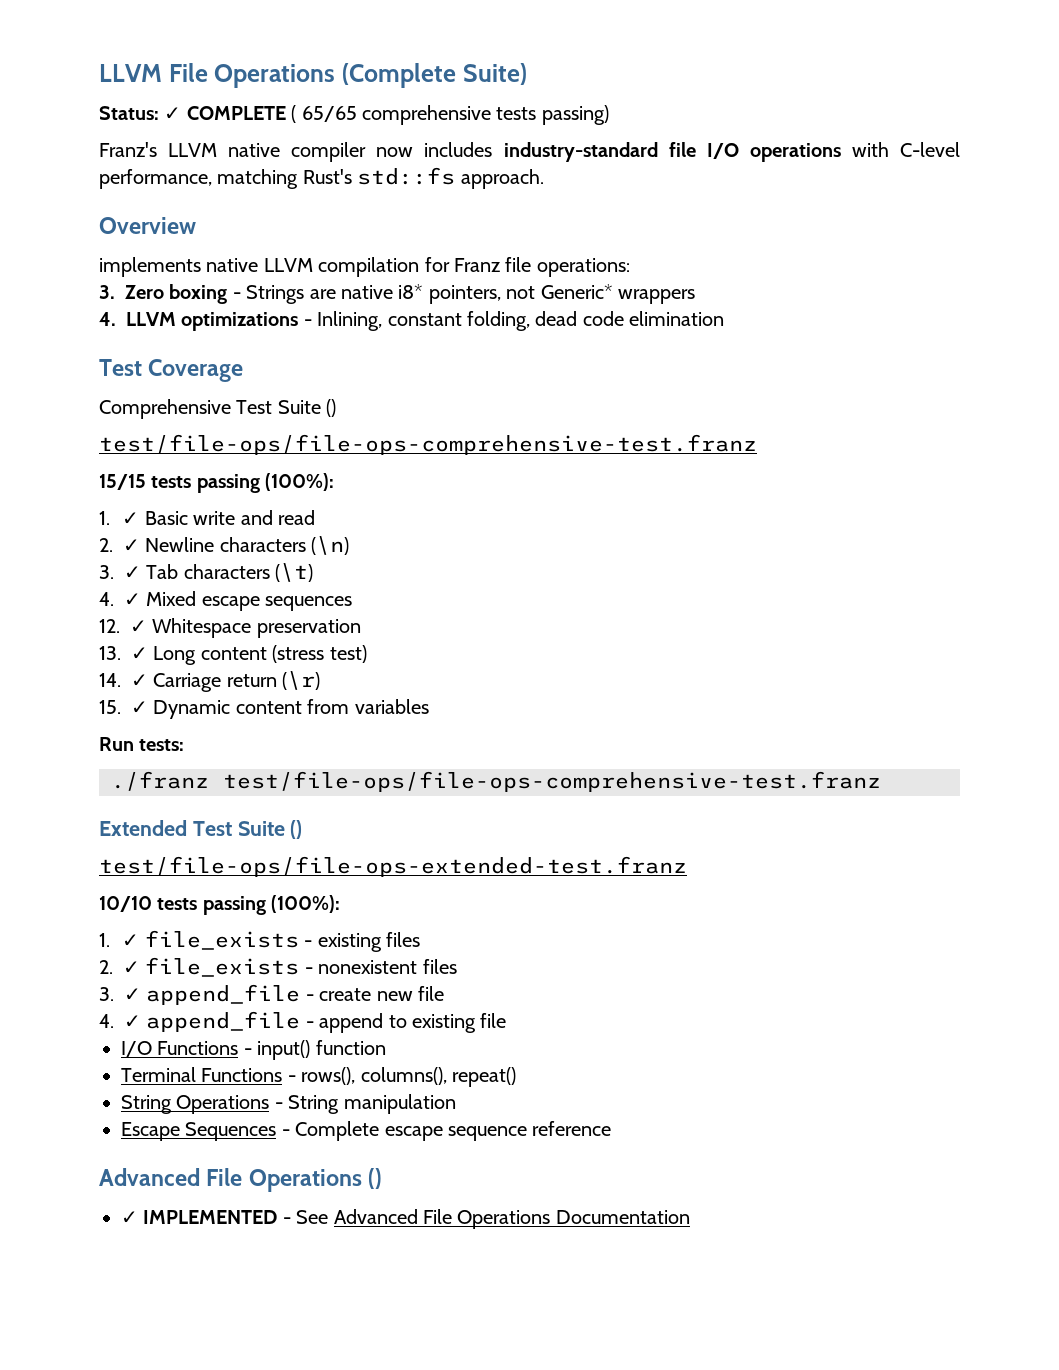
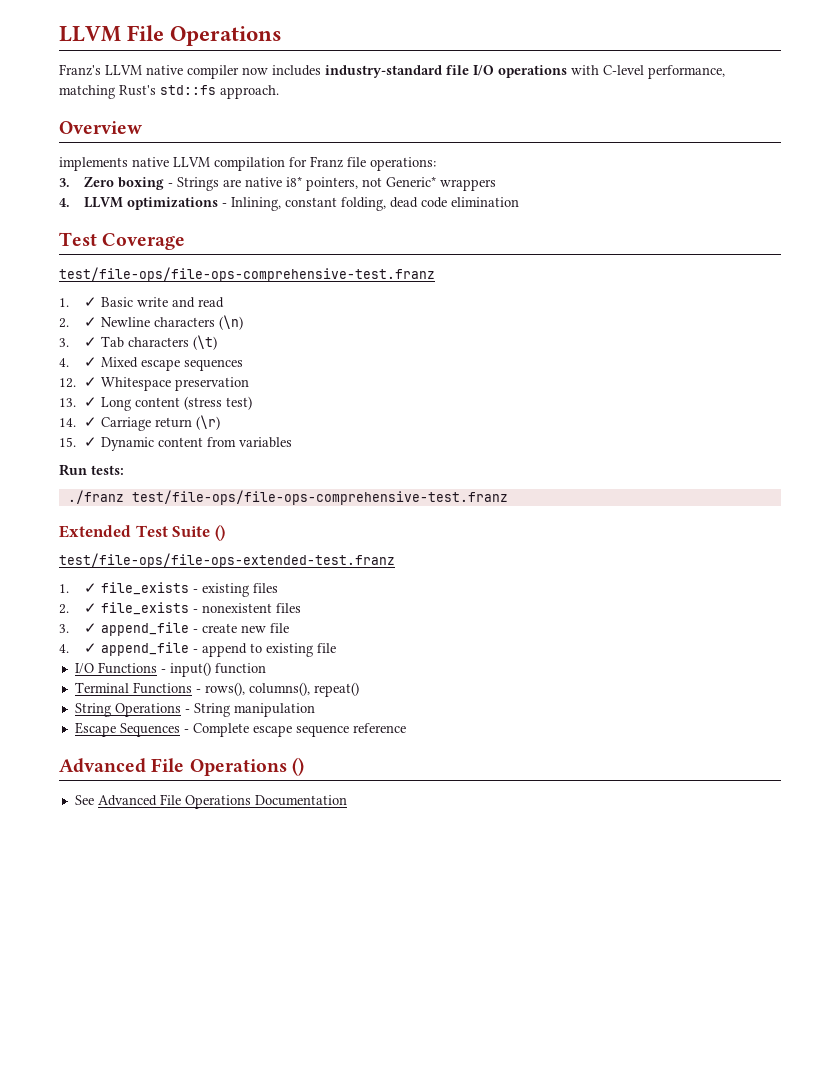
- LLVM File Operations (Complete Suite)
- Status: ✓ COMPLETE ( 65/65 comprehensive tests passing)
+ LLVM File Operations
  Test Coverage
- Comprehensive Test Suite ()
  test/file-ops/file-ops-comprehensive-test.franz
- 15/15 tests passing (100%):
- 10/10 tests passing (100%):
- ✓ IMPLEMENTED - See Advanced File Operations Documentation
+ See Advanced File Operations Documentation

